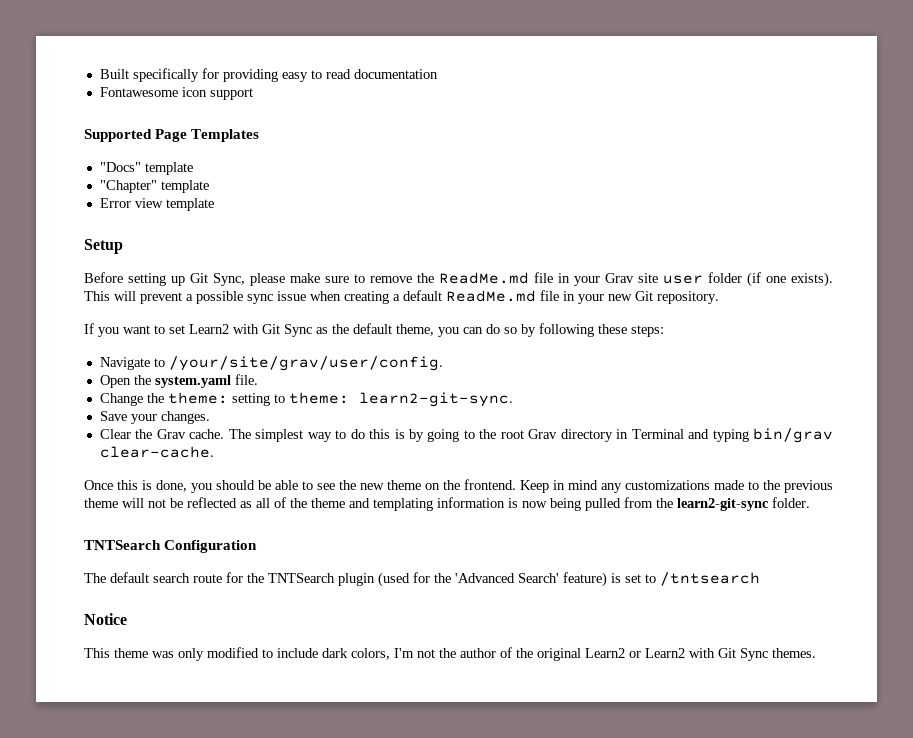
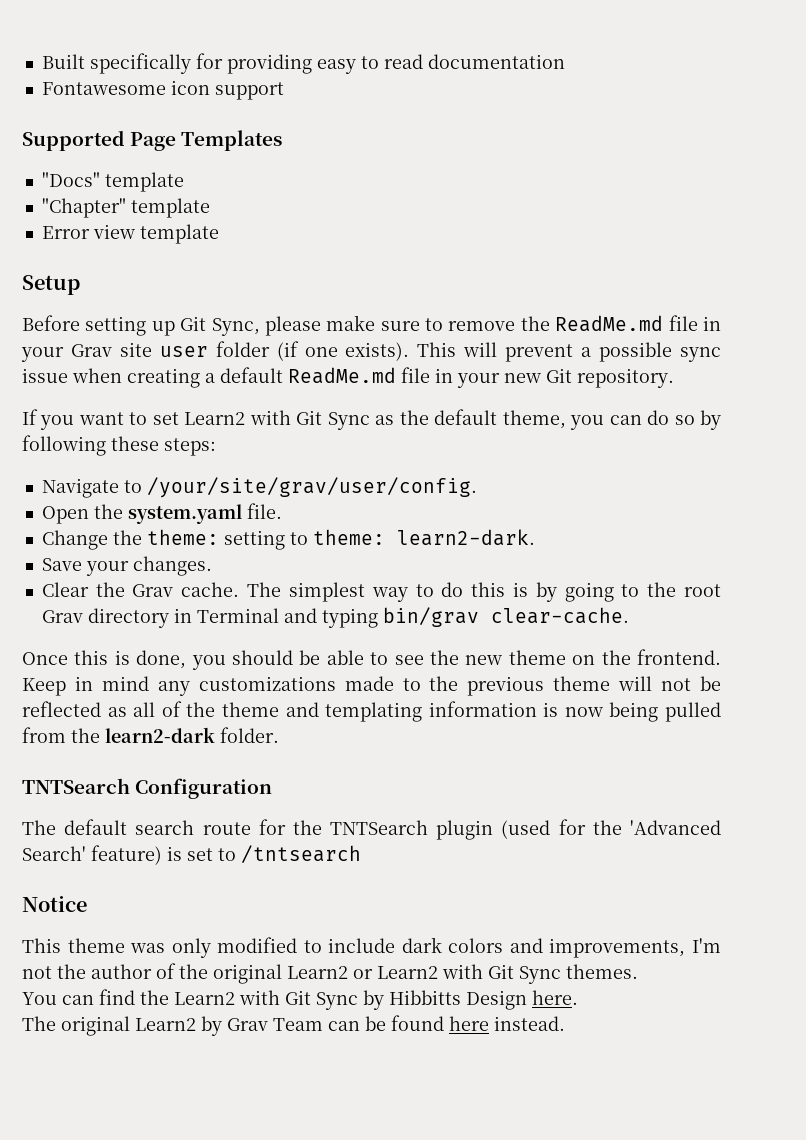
- Change the theme: setting to theme: learn2-git-sync.
+ Change the theme: setting to theme: learn2-dark.
- Keep in mind any customizations made to the previous theme will not be reflected as all of the theme and templating information is now being pulled from the learn2-git-sync folder.
+ Keep in mind any customizations made to the previous theme will not be reflected as all of the theme and templating information is now being pulled from the learn2-dark folder.
- This theme was only modified to include dark colors, I'm not the author of the original Learn2 or Learn2 with Git Sync themes.
+ This theme was only modified to include dark colors and improvements, I'm not the author of the original Learn2 or Learn2 with Git Sync themes.
+ You can find the Learn2 with Git Sync by Hibbitts Design here.
+ The original Learn2 by Grav Team can be found here instead.

